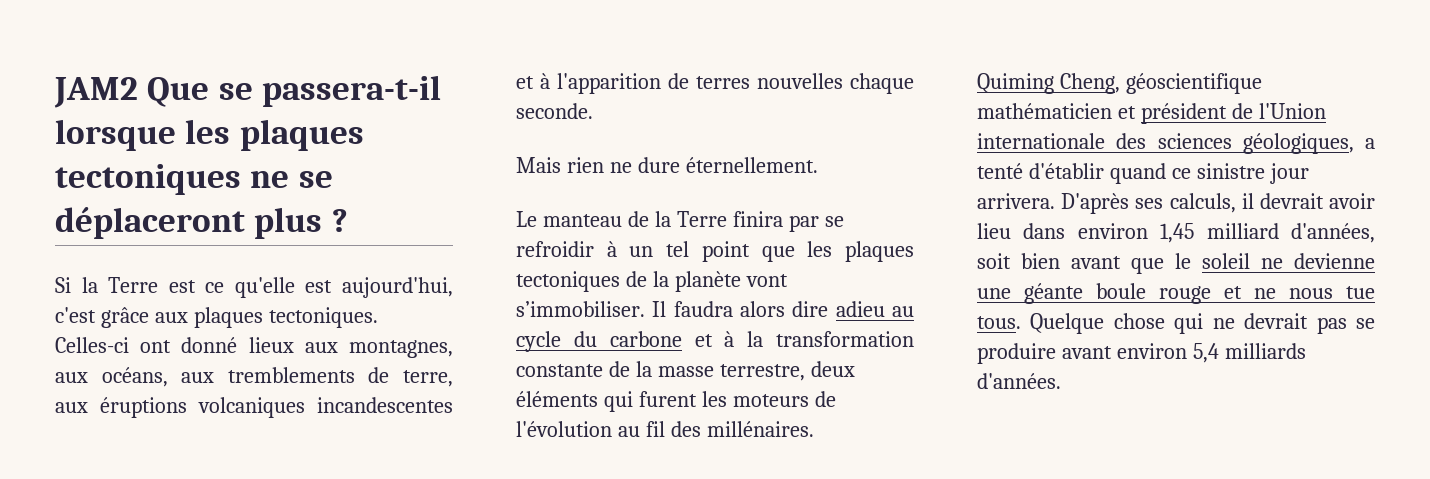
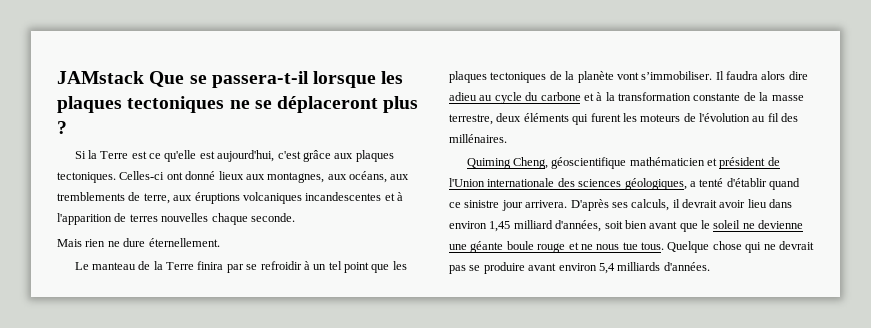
- JAM2 Que se passera-t-il lorsque les plaques tectoniques ne se déplaceront plus ?
+ JAMstack Que se passera-t-il lorsque les plaques tectoniques ne se déplaceront plus ?

